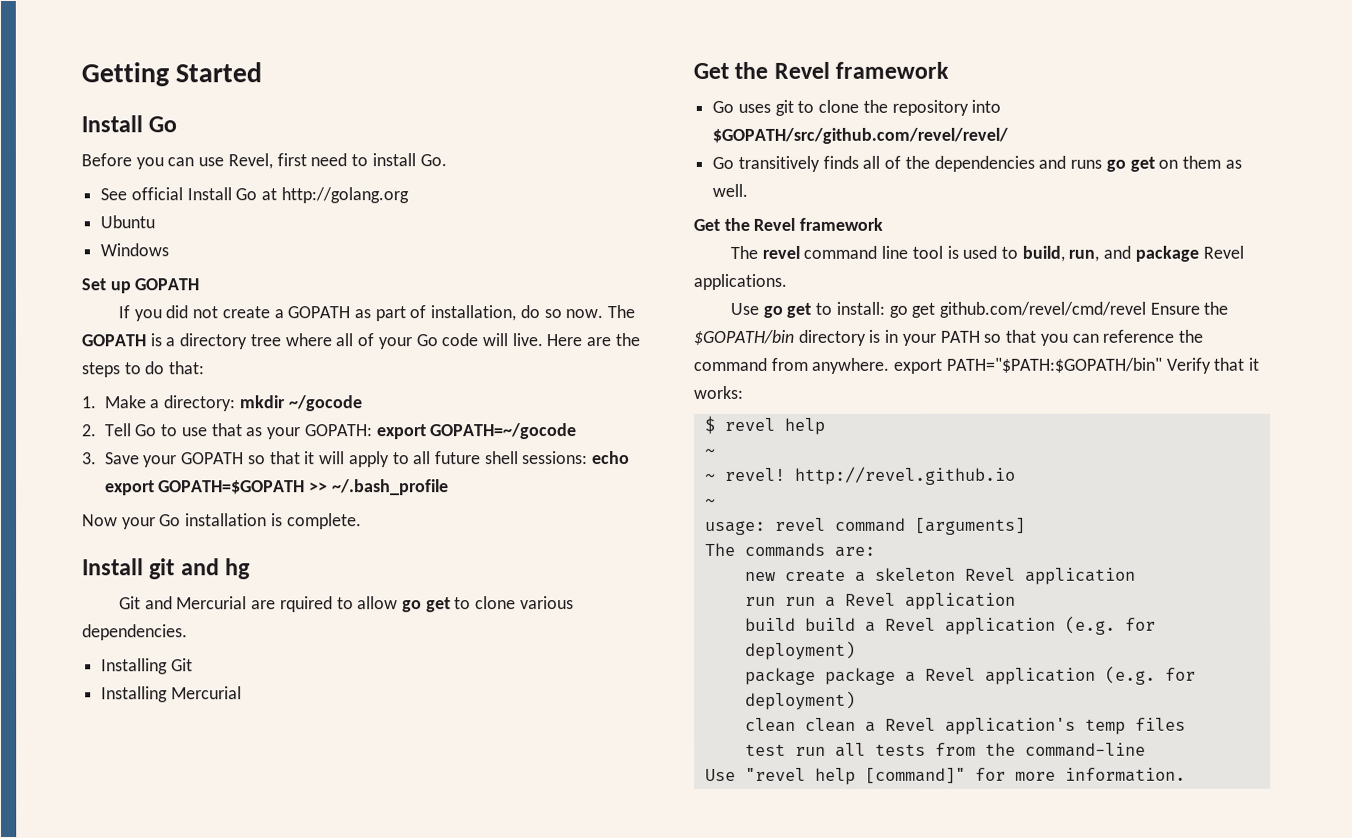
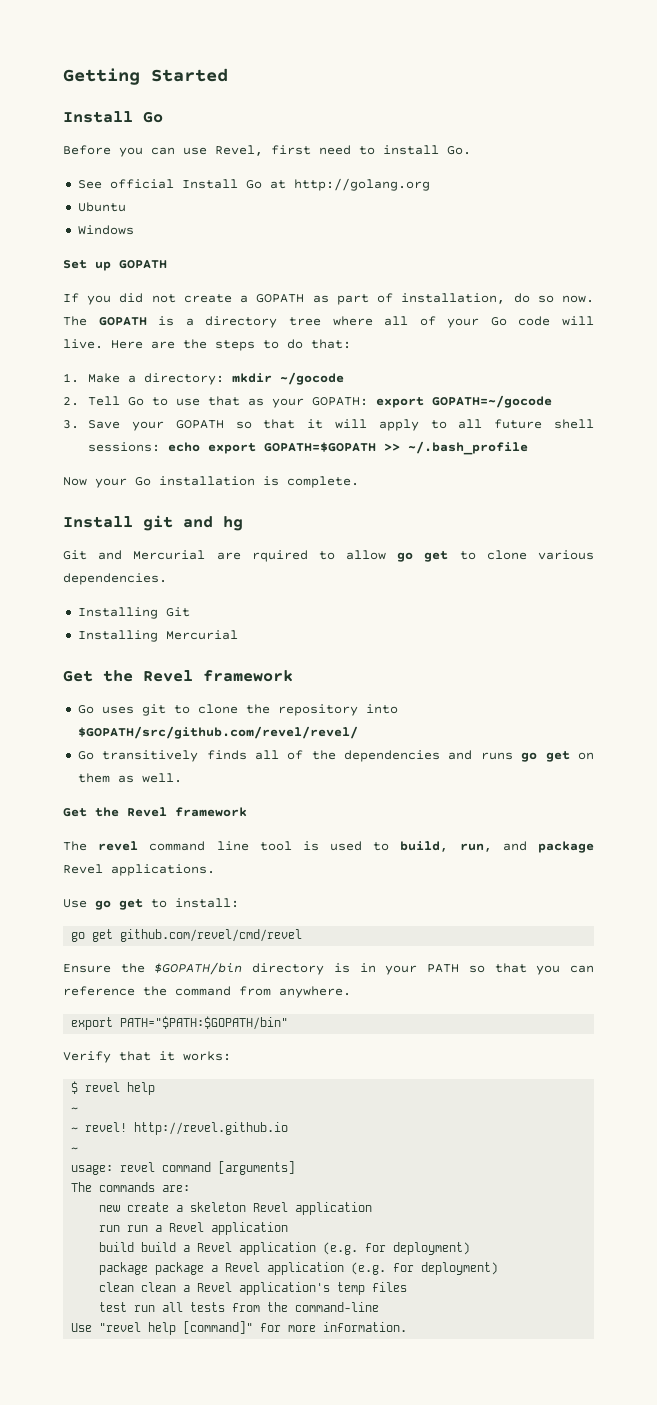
- Use go get to install: go get github.com/revel/cmd/revel Ensure the $GOPATH/bin directory is in your PATH so that you can reference the command from anywhere. export PATH="$PATH:$GOPATH/bin" Verify that it works:
+ Use go get to install:
+ go get github.com/revel/cmd/revel
+ Ensure the $GOPATH/bin directory is in your PATH so that you can reference the command from anywhere.
+ export PATH="$PATH:$GOPATH/bin"
+ Verify that it works:

